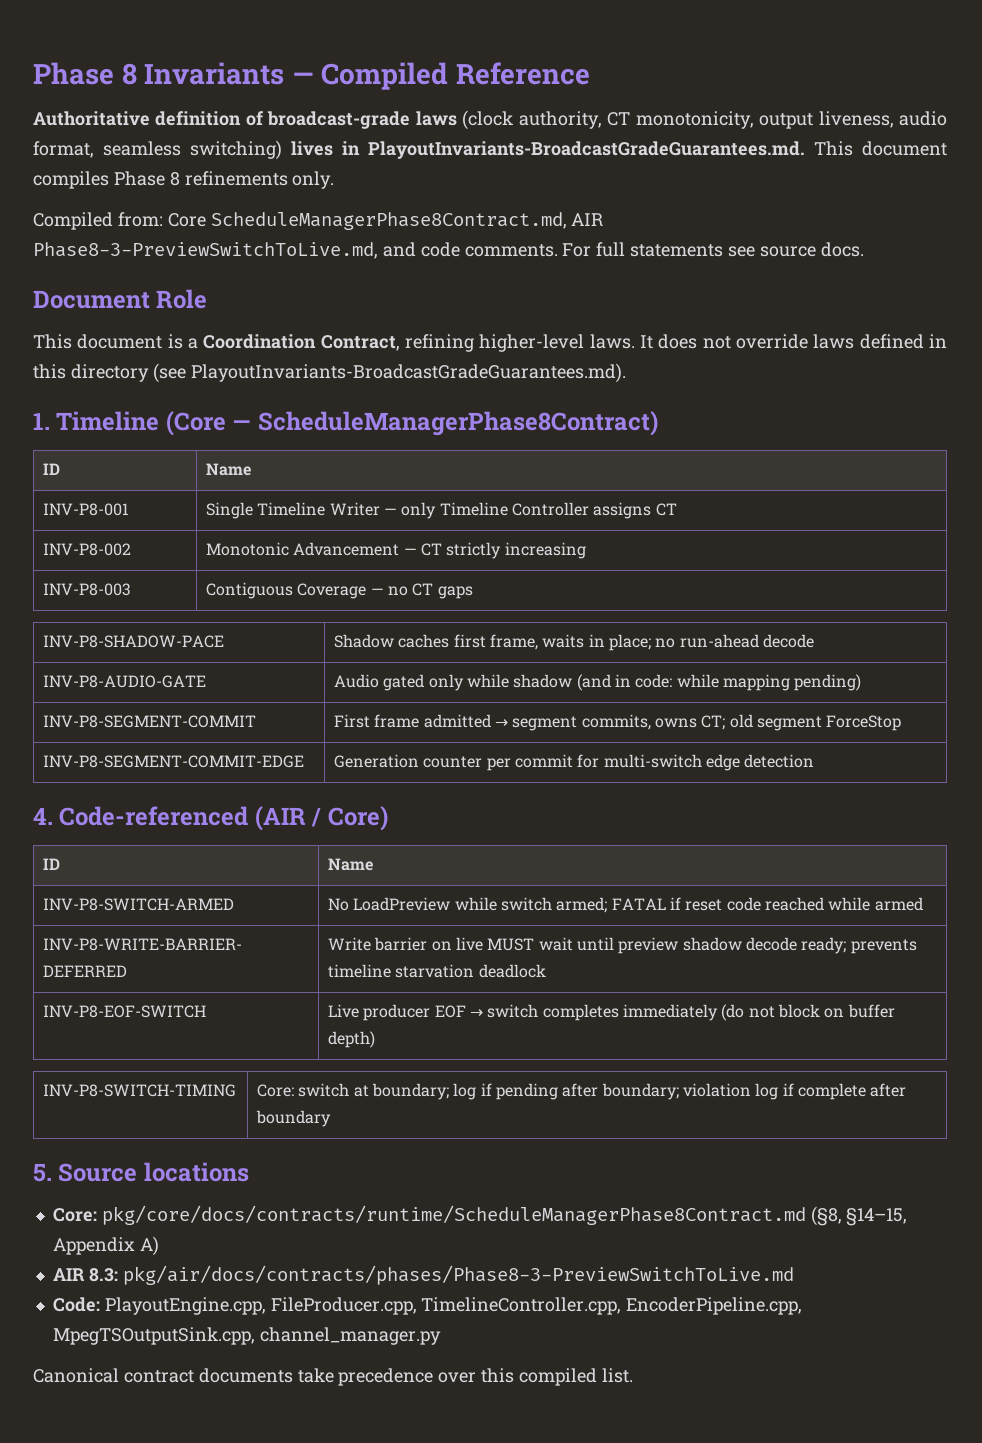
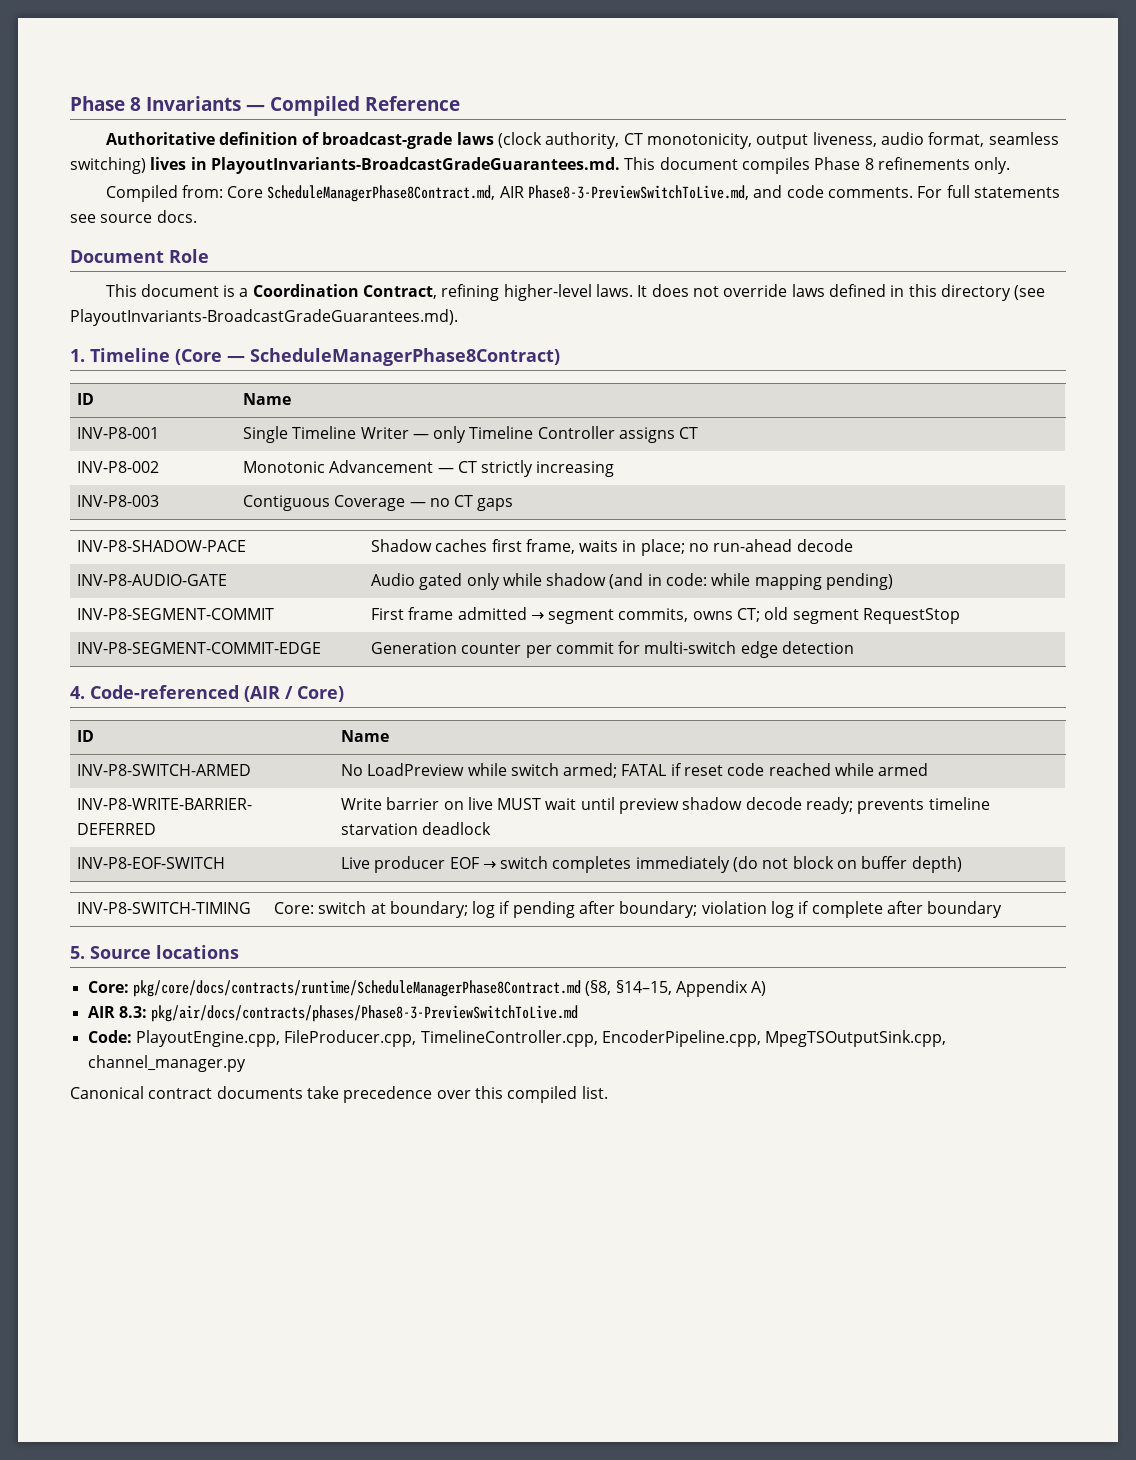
- INV-P8-SEGMENT-COMMIT | First frame admitted → segment commits, owns CT; old segment ForceStop
+ INV-P8-SEGMENT-COMMIT | First frame admitted → segment commits, owns CT; old segment RequestStop

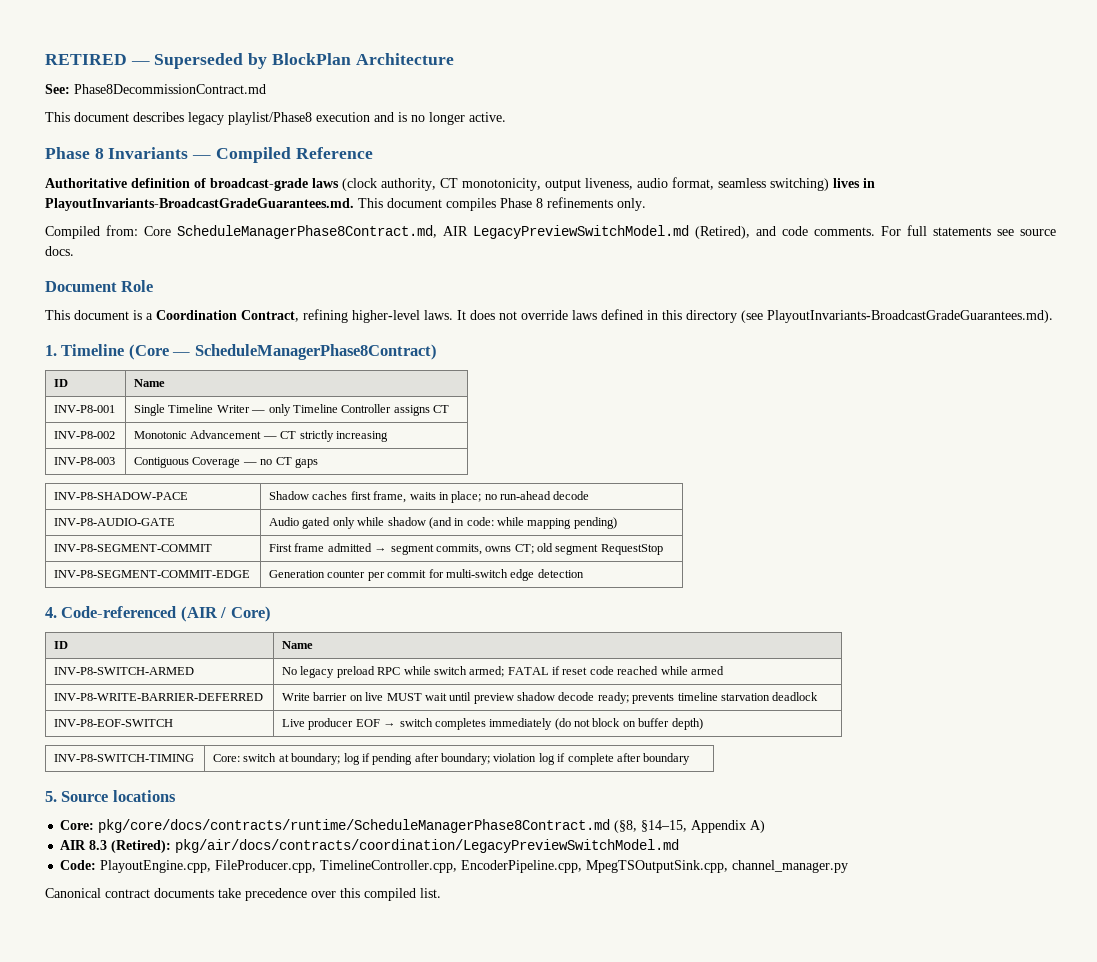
+ RETIRED — Superseded by BlockPlan Architecture
+ See: Phase8DecommissionContract.md
+ This document describes legacy playlist/Phase8 execution and is no longer active.
- Compiled from: Core ScheduleManagerPhase8Contract.md, AIR Phase8-3-PreviewSwitchToLive.md, and code comments.
+ Compiled from: Core ScheduleManagerPhase8Contract.md, AIR LegacyPreviewSwitchModel.md (Retired), and code comments.
- INV-P8-SWITCH-ARMED | No LoadPreview while switch armed; FATAL if reset code reached while armed
+ INV-P8-SWITCH-ARMED | No legacy preload RPC while switch armed; FATAL if reset code reached while armed
- AIR 8.3: pkg/air/docs/contracts/phases/Phase8-3-PreviewSwitchToLive.md
+ AIR 8.3 (Retired): pkg/air/docs/contracts/coordination/LegacyPreviewSwitchModel.md

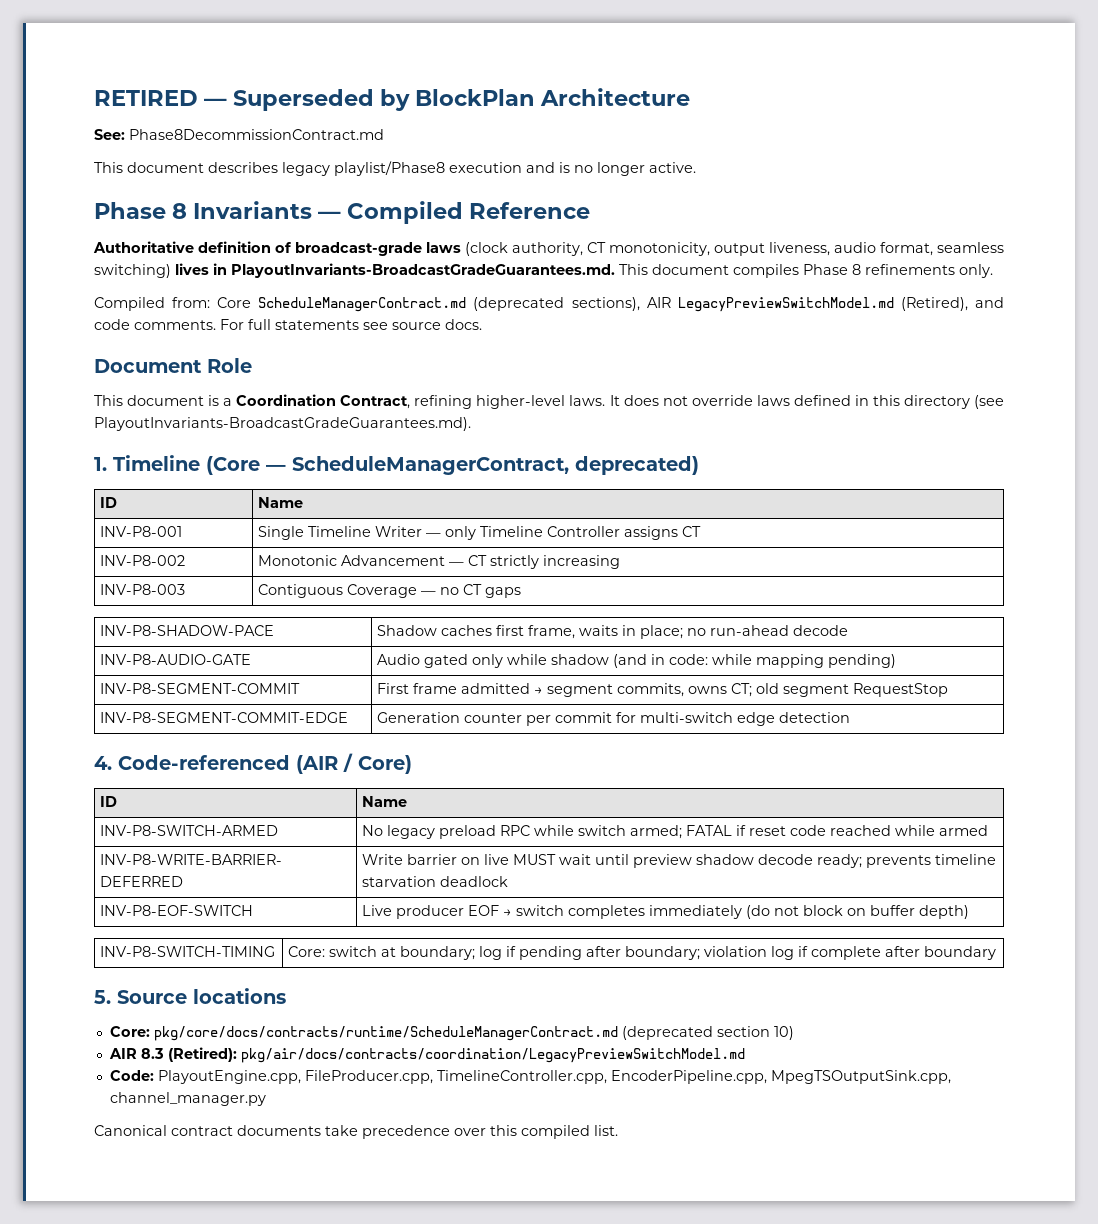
- Compiled from: Core ScheduleManagerPhase8Contract.md, AIR LegacyPreviewSwitchModel.md (Retired), and code comments.
+ Compiled from: Core ScheduleManagerContract.md (deprecated sections), AIR LegacyPreviewSwitchModel.md (Retired), and code comments.
- 1. Timeline (Core — ScheduleManagerPhase8Contract)
+ 1. Timeline (Core — ScheduleManagerContract, deprecated)
- Core: pkg/core/docs/contracts/runtime/ScheduleManagerPhase8Contract.md (§8, §14–15, Appendix A)
+ Core: pkg/core/docs/contracts/runtime/ScheduleManagerContract.md (deprecated section 10)

